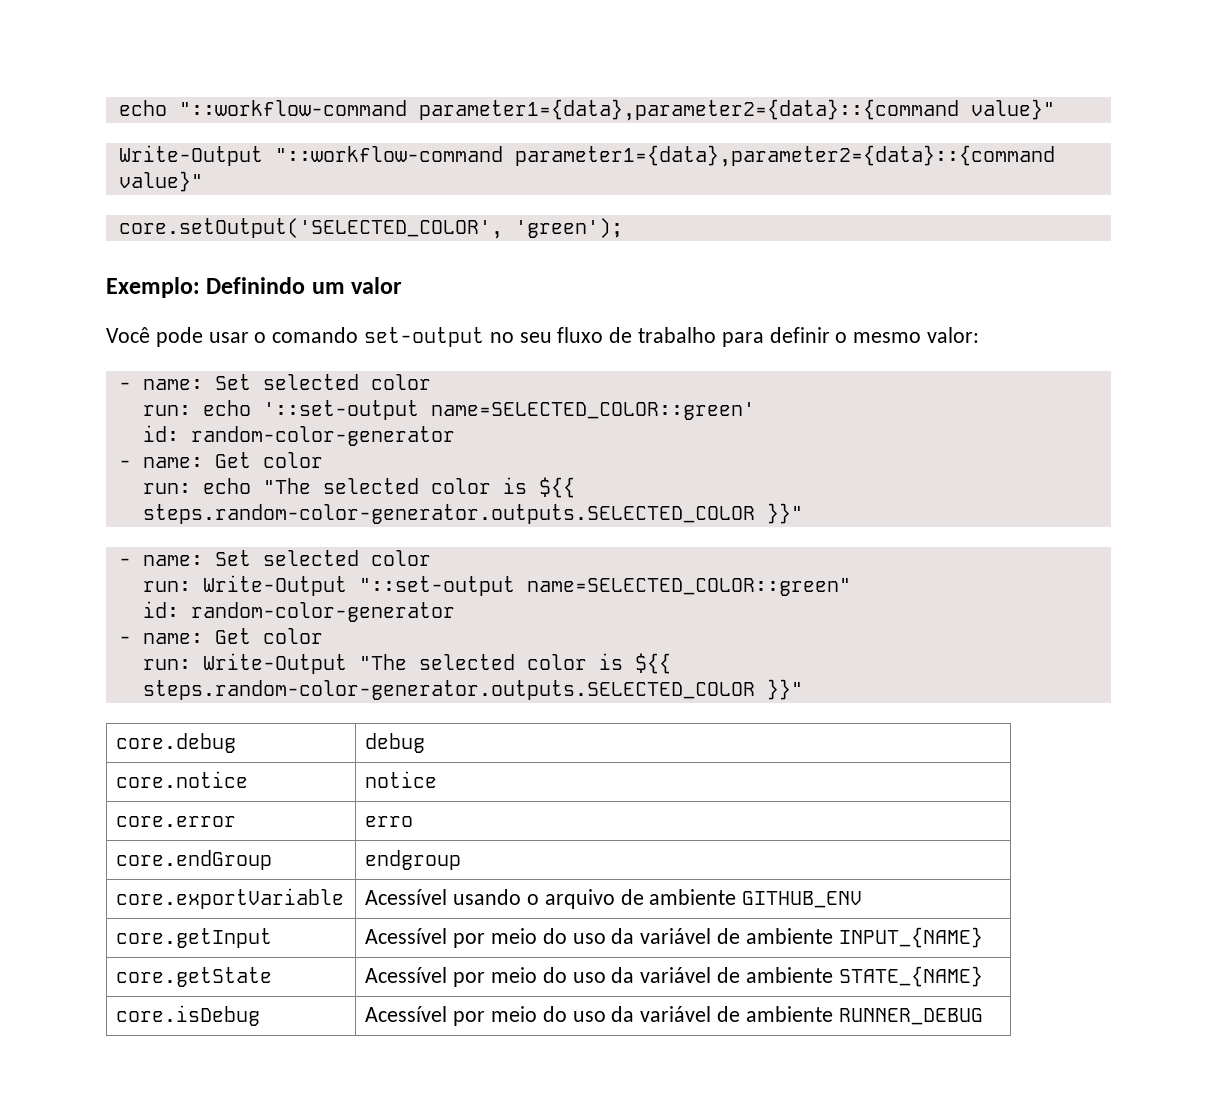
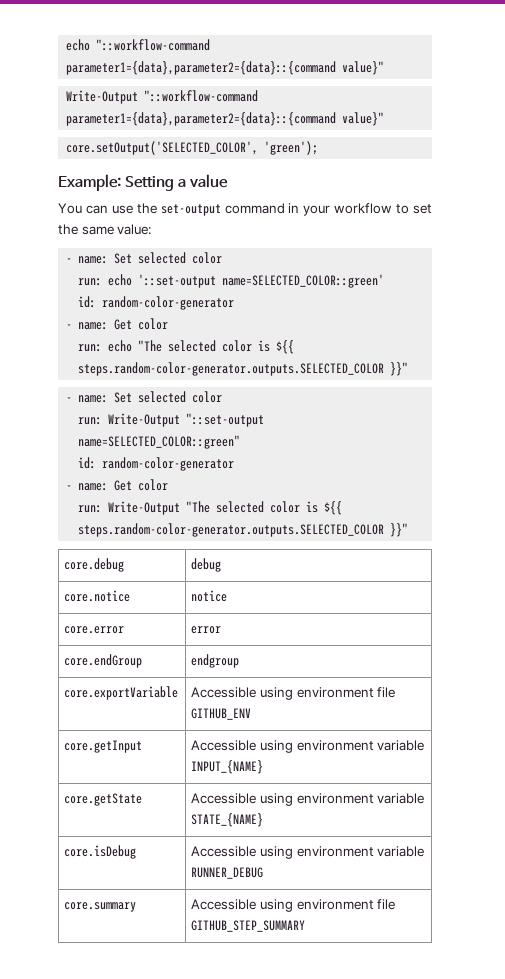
- Exemplo: Definindo um valor
- Você pode usar o comando set-output no seu fluxo de trabalho para definir o mesmo valor:
+ Example: Setting a value
+ You can use the set-output command in your workflow to set the same value:
- core.error | erro
+ core.error | error
- core.exportVariable | Acessível usando o arquivo de ambiente GITHUB_ENV
- core.getInput | Acessível por meio do uso da variável de ambiente INPUT_{NAME}
- core.getState | Acessível por meio do uso da variável de ambiente STATE_{NAME}
- core.isDebug | Acessível por meio do uso da variável de ambiente RUNNER_DEBUG
+ core.exportVariable | Accessible using environment file GITHUB_ENV
+ core.getInput | Accessible using environment variable INPUT_{NAME}
+ core.getState | Accessible using environment variable STATE_{NAME}
+ core.isDebug | Accessible using environment variable RUNNER_DEBUG
+ core.summary | Accessible using environment file GITHUB_STEP_SUMMARY

